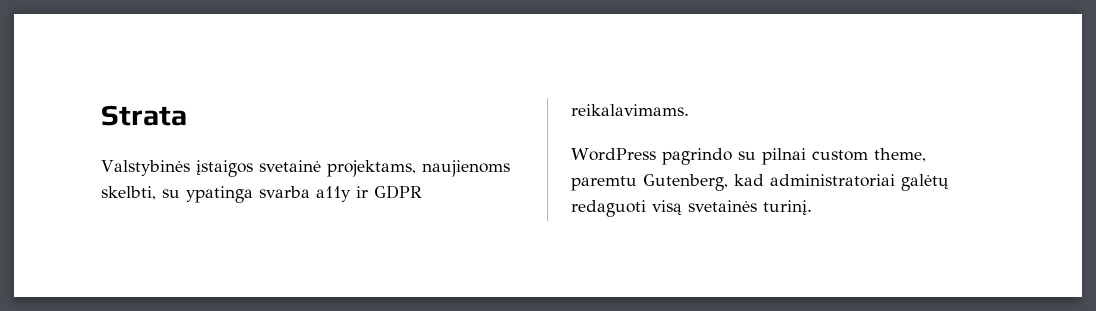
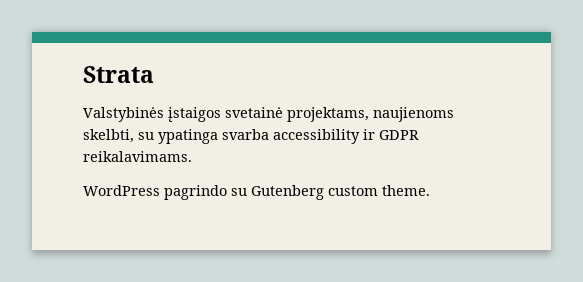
- Valstybinės įstaigos svetainė projektams, naujienoms skelbti, su ypatinga svarba a11y ir GDPR reikalavimams.
+ Valstybinės įstaigos svetainė projektams, naujienoms skelbti, su ypatinga svarba accessibility ir GDPR reikalavimams.
- WordPress pagrindo su pilnai custom theme, paremtu Gutenberg, kad administratoriai galėtų redaguoti visą svetainės turinį.
+ WordPress pagrindo su Gutenberg custom theme.

